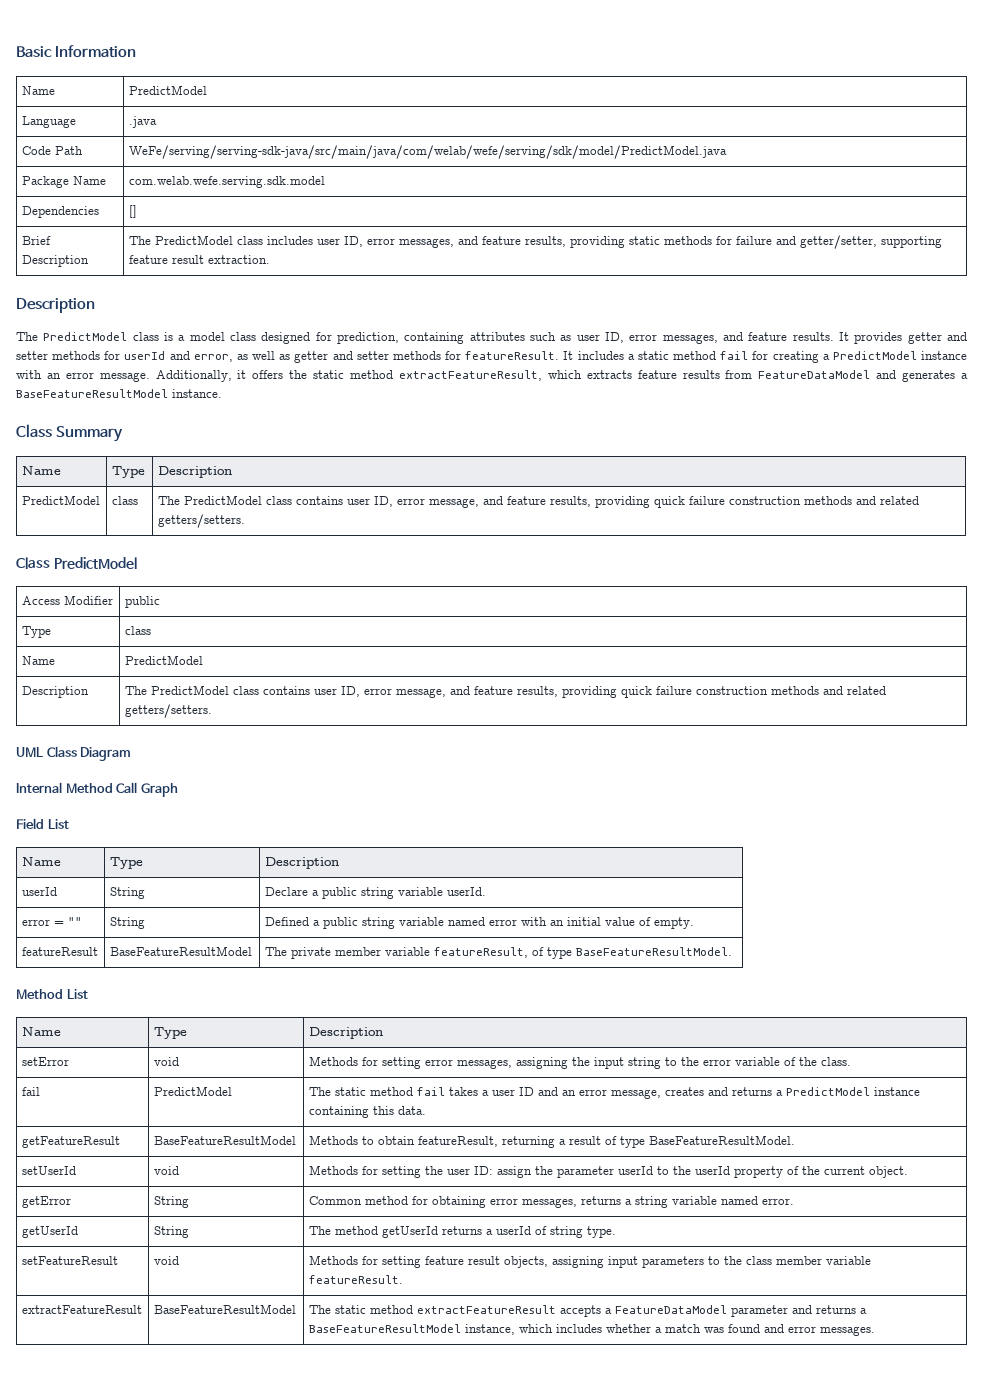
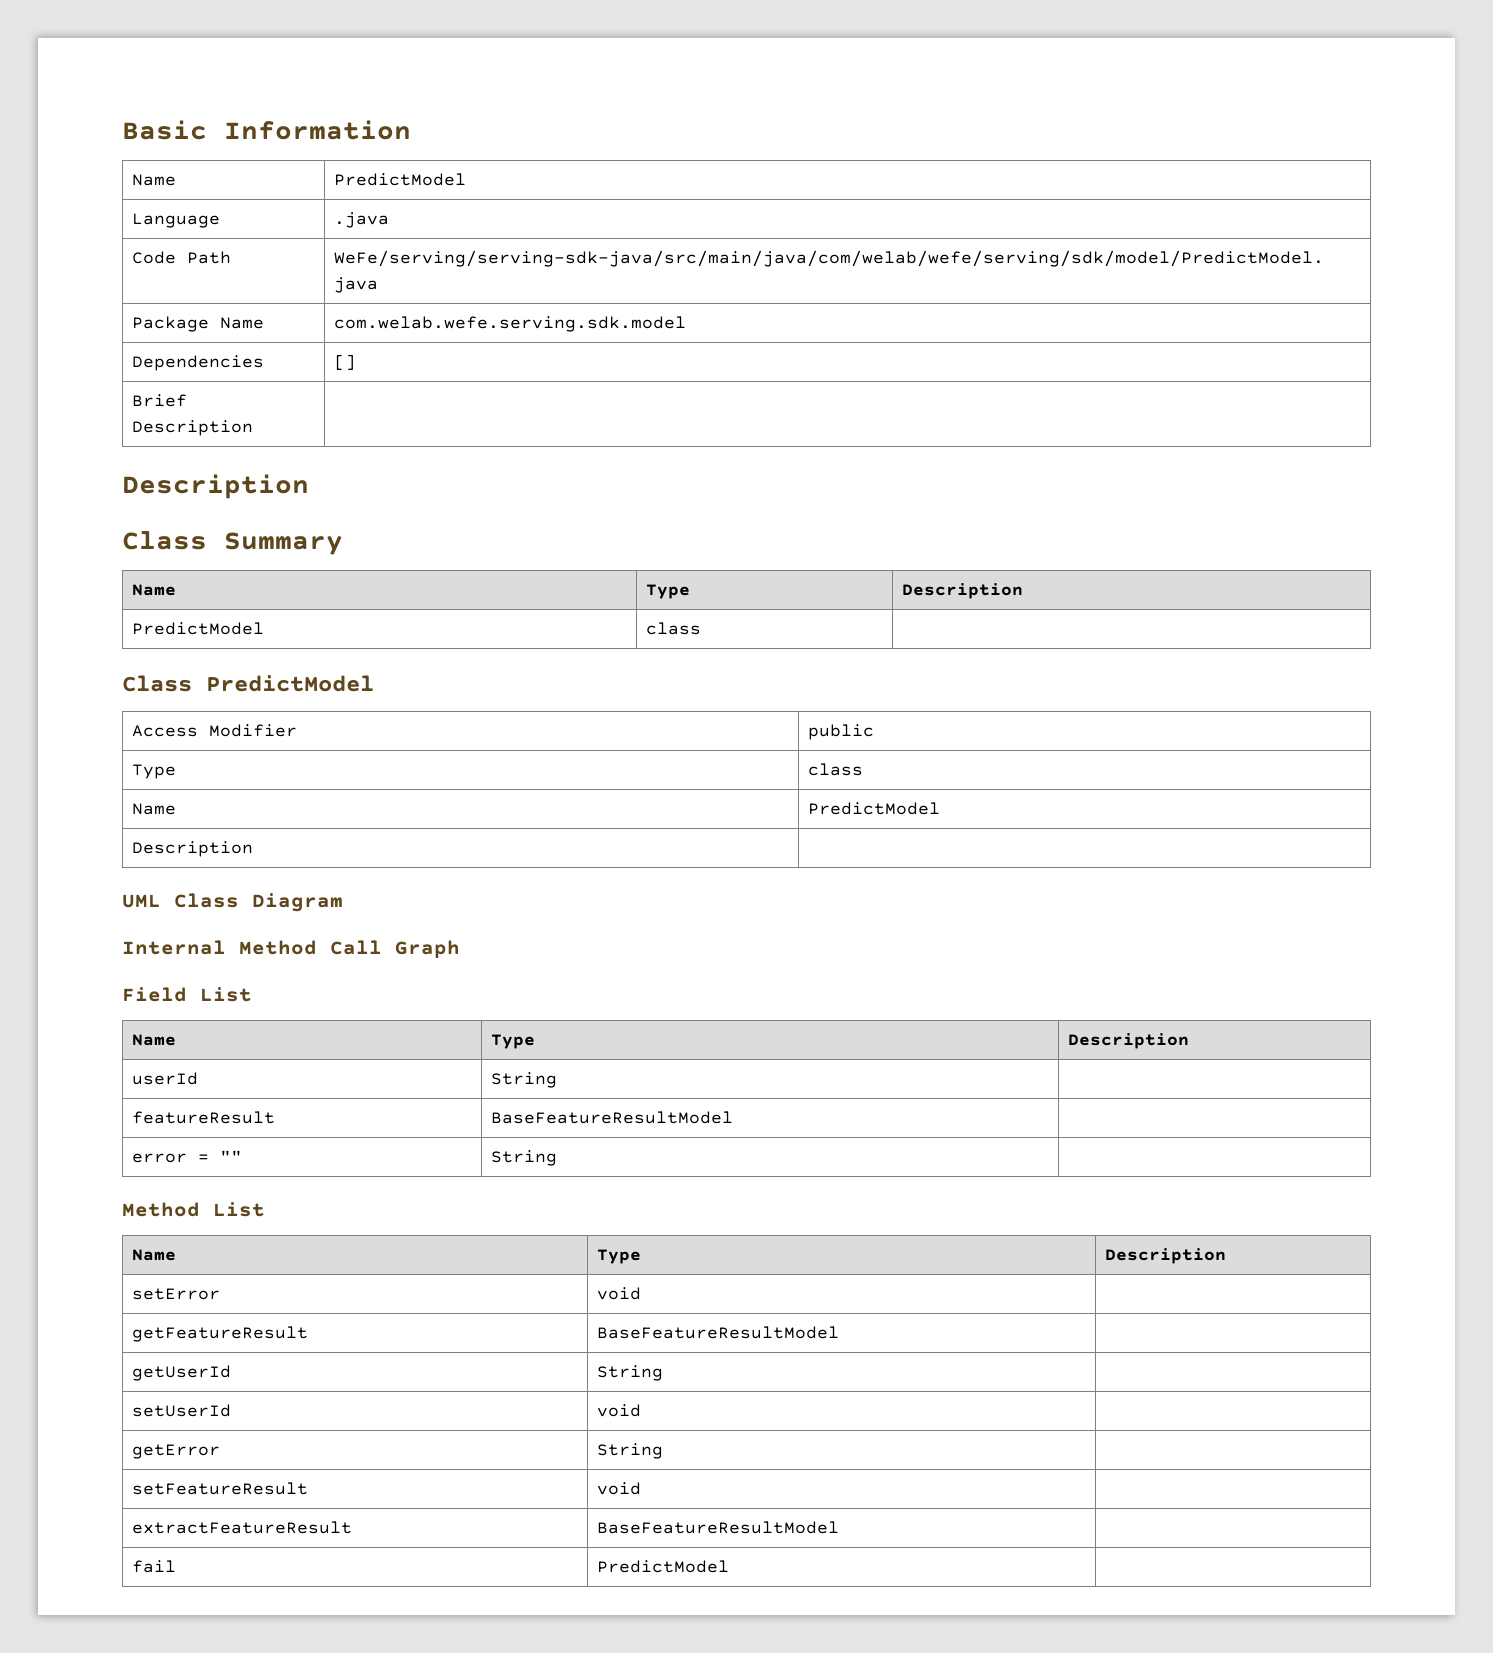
- Brief Description | The PredictModel class includes user ID, error messages, and feature results, providing static methods for failure and getter/setter, supporting feature result extraction.
+ Brief Description |
  Description
- The PredictModel class is a model class designed for prediction, containing attributes such as user ID, error messages, and feature results. It provides getter and setter methods for userId and error, as well as getter and setter methods for featureResult. It includes a static method fail for creating a PredictModel instance with an error message. Additionally, it offers the static method extractFeatureResult, which extracts feature results from FeatureDataModel and generates a BaseFeatureResultModel instance.
- PredictModel | class | The PredictModel class contains user ID, error message, and feature results, providing quick failure construction methods and related getters/setters.
+ PredictModel | class |
  Type | class
  Name | PredictModel
- Description | The PredictModel class contains user ID, error message, and feature results, providing quick failure construction methods and related getters/setters.
+ Description |
- userId | String | Declare a public string variable userId.
- error = "" | String | Defined a public string variable named error with an initial value of empty.
- featureResult | BaseFeatureResultModel | The private member variable featureResult, of type BaseFeatureResultModel.
+ userId | String |
+ featureResult | BaseFeatureResultModel |
+ error = "" | String |
- setError | void | Methods for setting error messages, assigning the input string to the error variable of the class.
- fail | PredictModel | The static method fail takes a user ID and an error message, creates and returns a PredictModel instance containing this data.
- getFeatureResult | BaseFeatureResultModel | Methods to obtain featureResult, returning a result of type BaseFeatureResultModel.
- setUserId | void | Methods for setting the user ID: assign the parameter userId to the userId property of the current object.
- getError | String | Common method for obtaining error messages, returns a string variable named error.
- getUserId | String | The method getUserId returns a userId of string type.
- setFeatureResult | void | Methods for setting feature result objects, assigning input parameters to the class member variable featureResult.
- extractFeatureResult | BaseFeatureResultModel | The static method extractFeatureResult accepts a FeatureDataModel parameter and returns a BaseFeatureResultModel instance, which includes whether a match was found and error messages.
+ setError | void |
+ getFeatureResult | BaseFeatureResultModel |
+ getUserId | String |
+ setUserId | void |
+ getError | String |
+ setFeatureResult | void |
+ extractFeatureResult | BaseFeatureResultModel |
+ fail | PredictModel |

